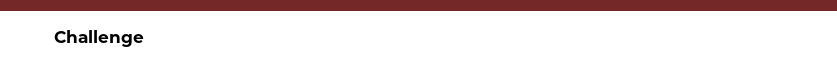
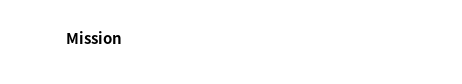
- Challenge
+ Mission

